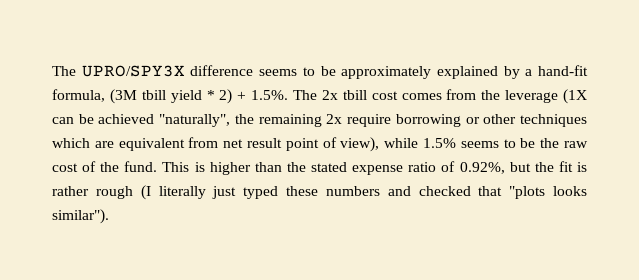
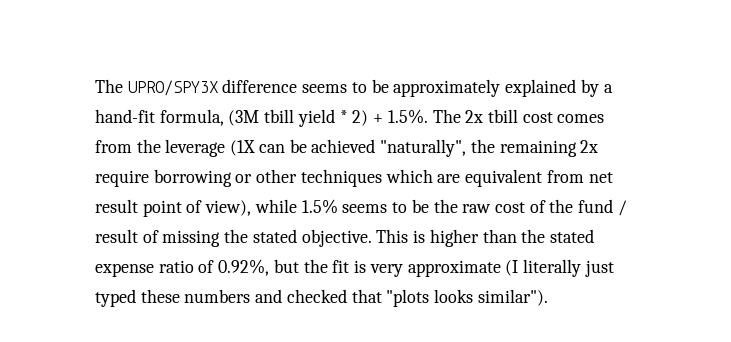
- The UPRO/SPY3X difference seems to be approximately explained by a hand-fit formula, (3M tbill yield * 2) + 1.5%. The 2x tbill cost comes from the leverage (1X can be achieved "naturally", the remaining 2x require borrowing or other techniques which are equivalent from net result point of view), while 1.5% seems to be the raw cost of the fund.
+ The UPRO/SPY3X difference seems to be approximately explained by a hand-fit formula, (3M tbill yield * 2) + 1.5%. The 2x tbill cost comes from the leverage (1X can be achieved "naturally", the remaining 2x require borrowing or other techniques which are equivalent from net result point of view), while 1.5% seems to be the raw cost of the fund / result of missing the stated objective.
- This is higher than the stated expense ratio of 0.92%, but the fit is rather rough (I literally just typed these numbers and checked that "plots looks similar").
+ This is higher than the stated expense ratio of 0.92%, but the fit is very approximate (I literally just typed these numbers and checked that "plots looks similar").

